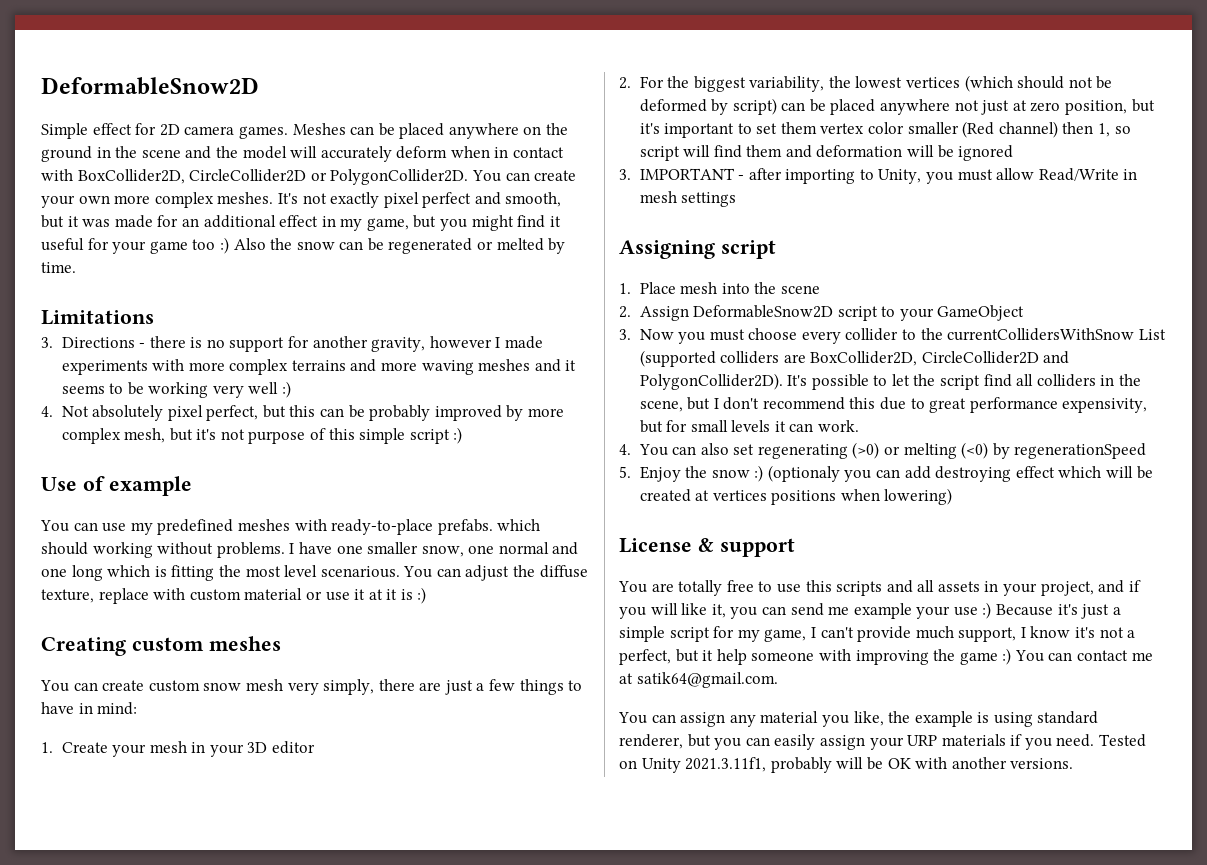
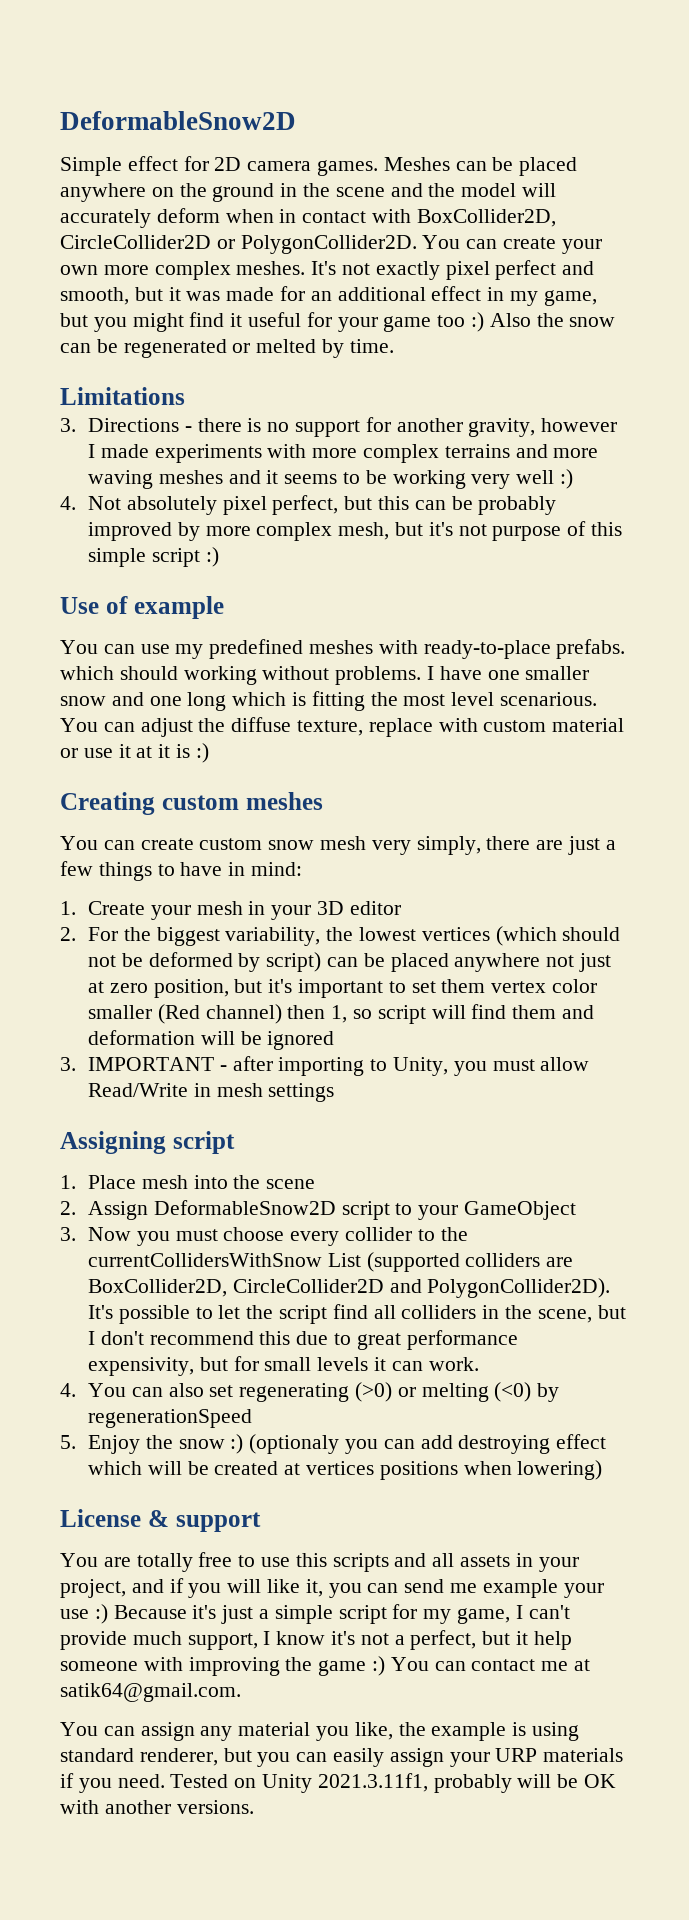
- I have one smaller snow, one normal and one long which is fitting the most level scenarious.
+ I have one smaller snow and one long which is fitting the most level scenarious.

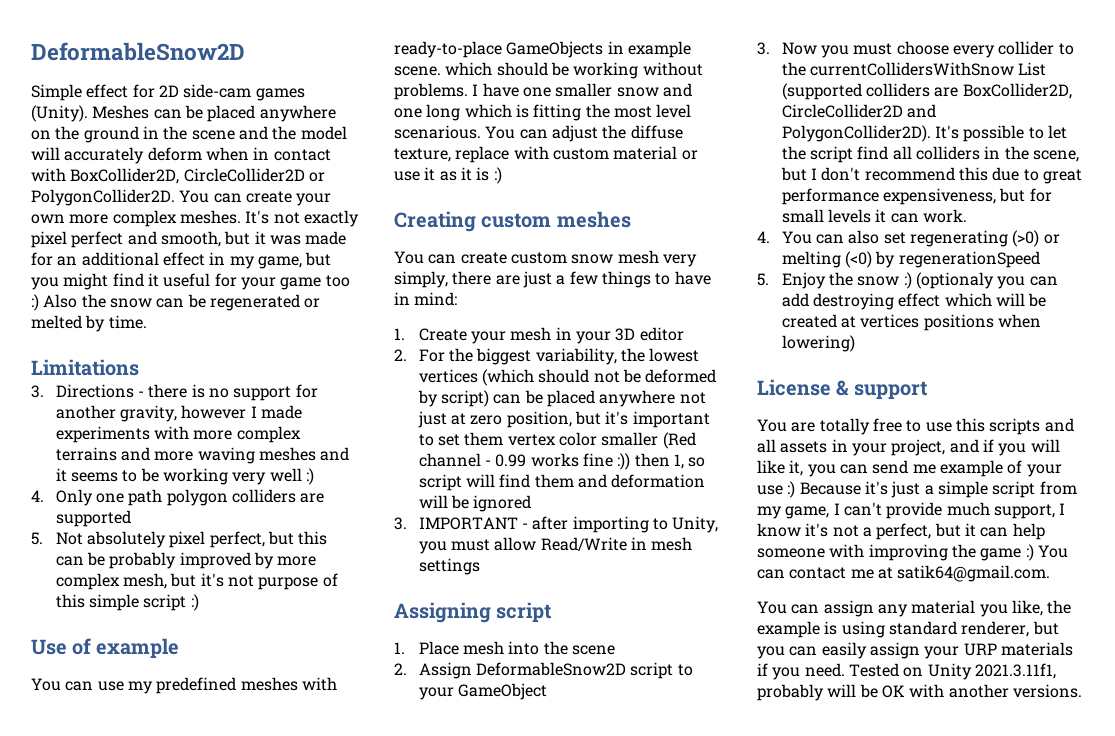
- Simple effect for 2D camera games.
+ Simple effect for 2D side-cam games (Unity).
- 4. Not absolutely pixel perfect, but this can be probably improved by more complex mesh, but it's not purpose of this simple script :)
+ 4. Only one path polygon colliders are supported
+ 5. Not absolutely pixel perfect, but this can be probably improved by more complex mesh, but it's not purpose of this simple script :)
- You can use my predefined meshes with ready-to-place prefabs. which should working without problems.
+ You can use my predefined meshes with ready-to-place GameObjects in example scene. which should be working without problems.
- You can adjust the diffuse texture, replace with custom material or use it at it is :)
+ You can adjust the diffuse texture, replace with custom material or use it as it is :)
- 2. For the biggest variability, the lowest vertices (which should not be deformed by script) can be placed anywhere not just at zero position, but it's important to set them vertex color smaller (Red channel) then 1, so script will find them and deformation will be ignored
+ 2. For the biggest variability, the lowest vertices (which should not be deformed by script) can be placed anywhere not just at zero position, but it's important to set them vertex color smaller (Red channel - 0.99 works fine :)) then 1, so script will find them and deformation will be ignored
- It's possible to let the script find all colliders in the scene, but I don't recommend this due to great performance expensivity, but for small levels it can work.
+ It's possible to let the script find all colliders in the scene, but I don't recommend this due to great performance expensiveness, but for small levels it can work.
- You are totally free to use this scripts and all assets in your project, and if you will like it, you can send me example your use :)
+ You are totally free to use this scripts and all assets in your project, and if you will like it, you can send me example of your use :)
- Because it's just a simple script for my game, I can't provide much support, I know it's not a perfect, but it help someone with improving the game :)
+ Because it's just a simple script from my game, I can't provide much support, I know it's not a perfect, but it can help someone with improving the game :)

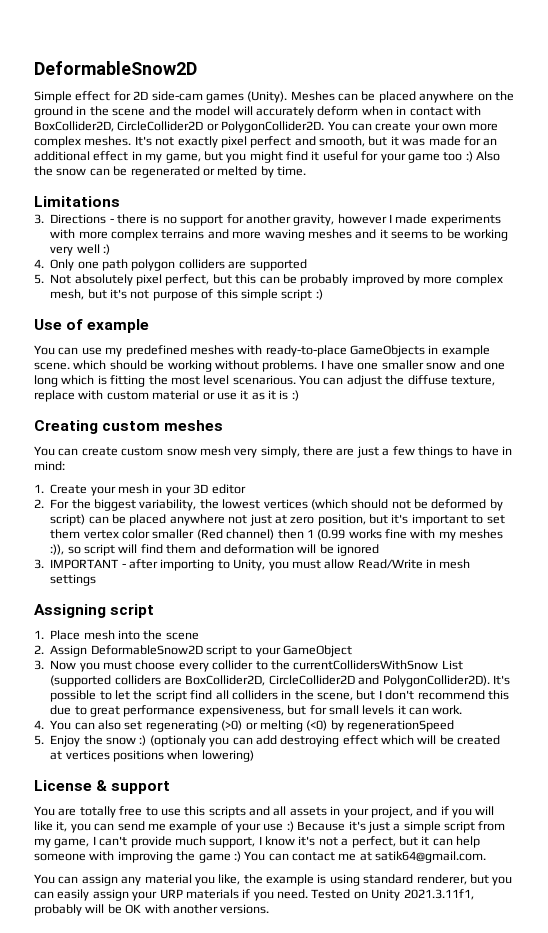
- 2. For the biggest variability, the lowest vertices (which should not be deformed by script) can be placed anywhere not just at zero position, but it's important to set them vertex color smaller (Red channel - 0.99 works fine :)) then 1, so script will find them and deformation will be ignored
+ 2. For the biggest variability, the lowest vertices (which should not be deformed by script) can be placed anywhere not just at zero position, but it's important to set them vertex color smaller (Red channel) then 1 (0.99 works fine with my meshes :)), so script will find them and deformation will be ignored

